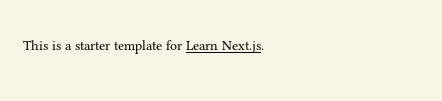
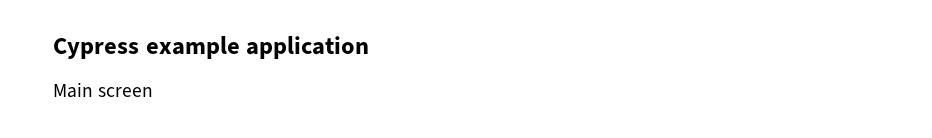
- This is a starter template for Learn Next.js.
+ Cypress example application
+ Main screen

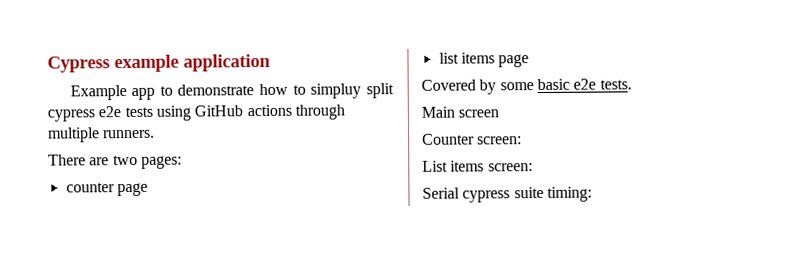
+ Example app to demonstrate how to simpluy split cypress e2e tests using GitHub actions through multiple runners.
+ There are two pages:
+ counter page
+ list items page
+ Covered by some basic e2e tests.
  Main screen
+ Counter screen:
+ List items screen:
+ Serial cypress suite timing:

